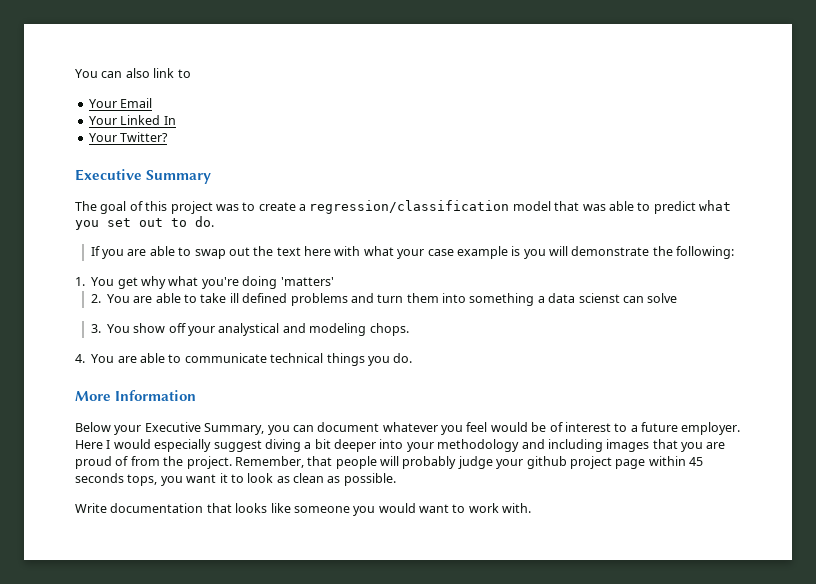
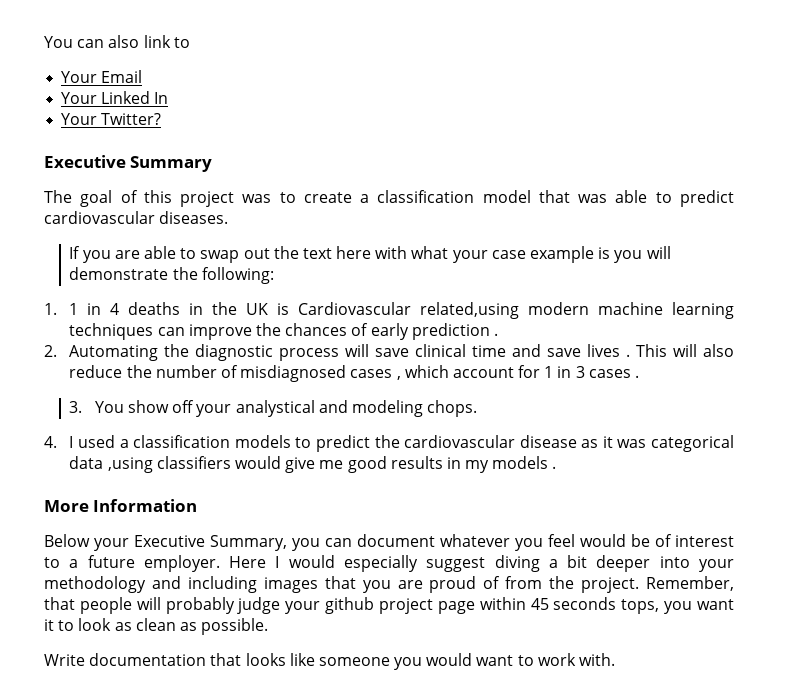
- The goal of this project was to create a regression/classification model that was able to predict what you set out to do.
+ The goal of this project was to create a classification model that was able to predict cardiovascular diseases.
- 1. You get why what you're doing 'matters'
- 2. You are able to take ill defined problems and turn them into something a data scienst can solve
+ 1. 1 in 4 deaths in the UK is Cardiovascular related,using modern machine learning techniques can improve the chances of early prediction .
+ 2. Automating the diagnostic process will save clinical time and save lives . This will also reduce the number of misdiagnosed cases , which account for 1 in 3 cases .
- 4. You are able to communicate technical things you do.
+ 4. I used a classification models to predict the cardiovascular disease as it was categorical data ,using classifiers would give me good results in my models .

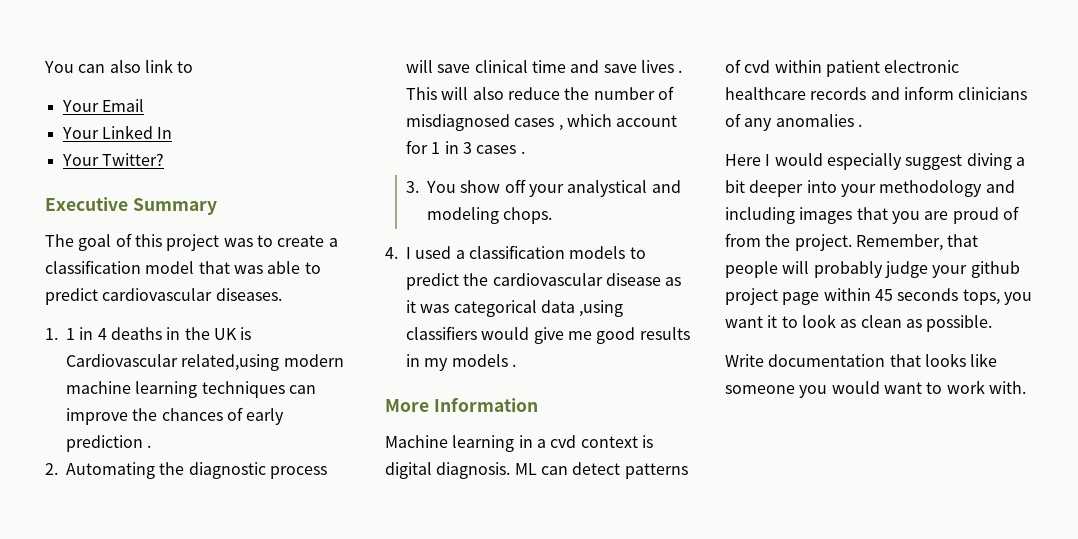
- If you are able to swap out the text here with what your case example is you will demonstrate the following:
- Below your Executive Summary, you can document whatever you feel would be of interest to a future employer. Here I would especially suggest diving a bit deeper into your methodology and including images that you are proud of from the project.
+ Machine learning in a cvd context is digital diagnosis. ML can detect patterns of cvd within patient electronic healthcare records and inform clinicians of any anomalies .
+ Here I would especially suggest diving a bit deeper into your methodology and including images that you are proud of from the project.

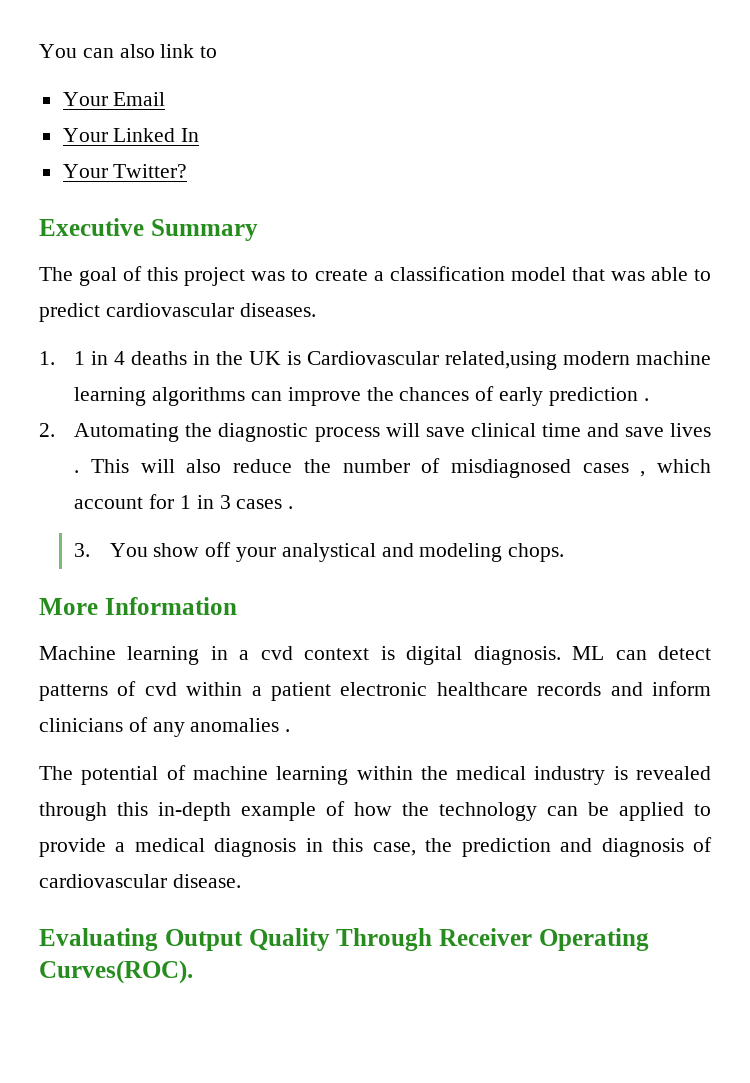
- 1. 1 in 4 deaths in the UK is Cardiovascular related,using modern machine learning techniques can improve the chances of early prediction .
+ 1. 1 in 4 deaths in the UK is Cardiovascular related,using modern machine learning algorithms can improve the chances of early prediction .
- 4. I used a classification models to predict the cardiovascular disease as it was categorical data ,using classifiers would give me good results in my models .
- ML can detect patterns of cvd within patient electronic healthcare records and inform clinicians of any anomalies .
+ ML can detect patterns of cvd within a patient electronic healthcare records and inform clinicians of any anomalies .
- Here I would especially suggest diving a bit deeper into your methodology and including images that you are proud of from the project. Remember, that people will probably judge your github project page within 45 seconds tops, you want it to look as clean as possible.
- Write documentation that looks like someone you would want to work with.
+ The potential of machine learning within the medical industry is revealed through this in-depth example of how the technology can be applied to provide a medical diagnosis in this case, the prediction and diagnosis of cardiovascular disease.
+ Evaluating Output Quality Through Receiver Operating Curves(ROC).

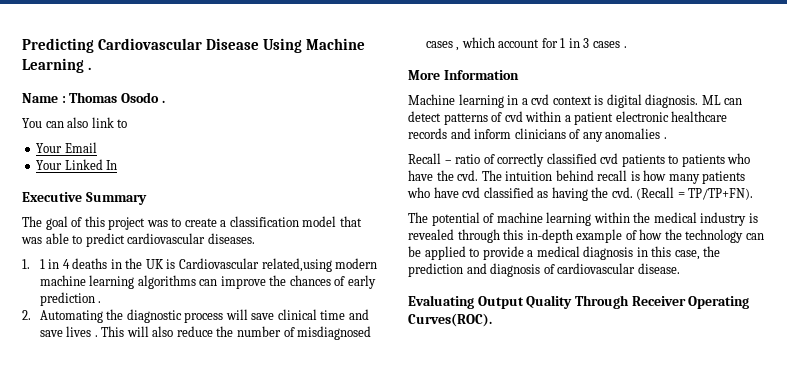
+ Predicting Cardiovascular Disease Using Machine Learning .
+ Name : Thomas Osodo .
- Your Twitter?
- 3. You show off your analystical and modeling chops.
+ Recall – ratio of correctly classified cvd patients to patients who have the cvd. The intuition behind recall is how many patients who have cvd classified as having the cvd. (Recall = TP/TP+FN).

